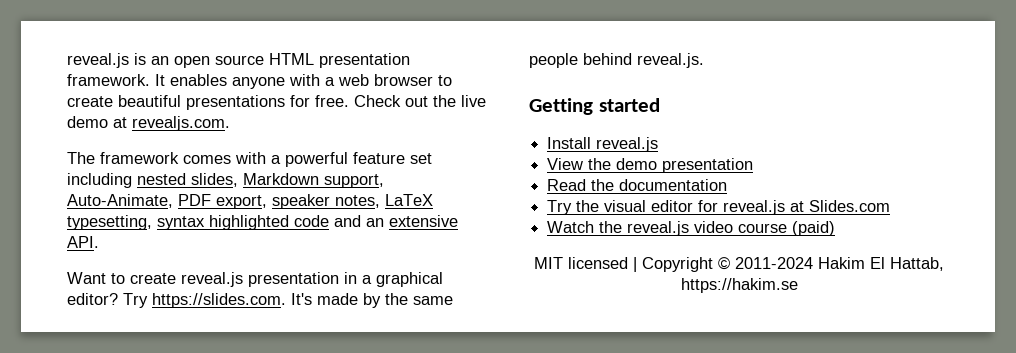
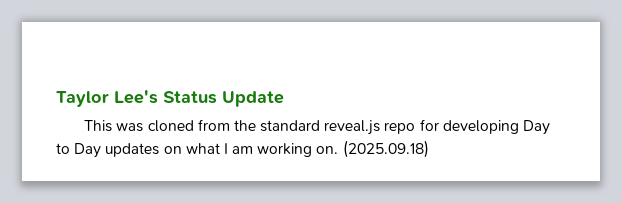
- reveal.js is an open source HTML presentation framework. It enables anyone with a web browser to create beautiful presentations for free. Check out the live demo at revealjs.com.
- The framework comes with a powerful feature set including nested slides, Markdown support, Auto-Animate, PDF export, speaker notes, LaTeX typesetting, syntax highlighted code and an extensive API.
- Want to create reveal.js presentation in a graphical editor? Try https://slides.com. It's made by the same people behind reveal.js.
- Getting started
- Install reveal.js
- View the demo presentation
- Read the documentation
- Try the visual editor for reveal.js at Slides.com
- Watch the reveal.js video course (paid)
- MIT licensed | Copyright © 2011-2024 Hakim El Hattab, https://hakim.se
+ Taylor Lee's Status Update
+ This was cloned from the standard reveal.js repo for developing Day to Day updates on what I am working on. (2025.09.18)

